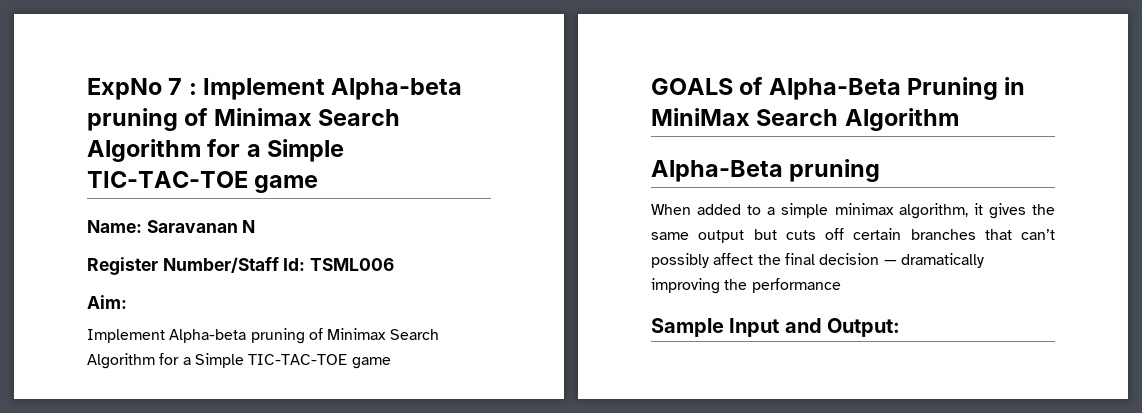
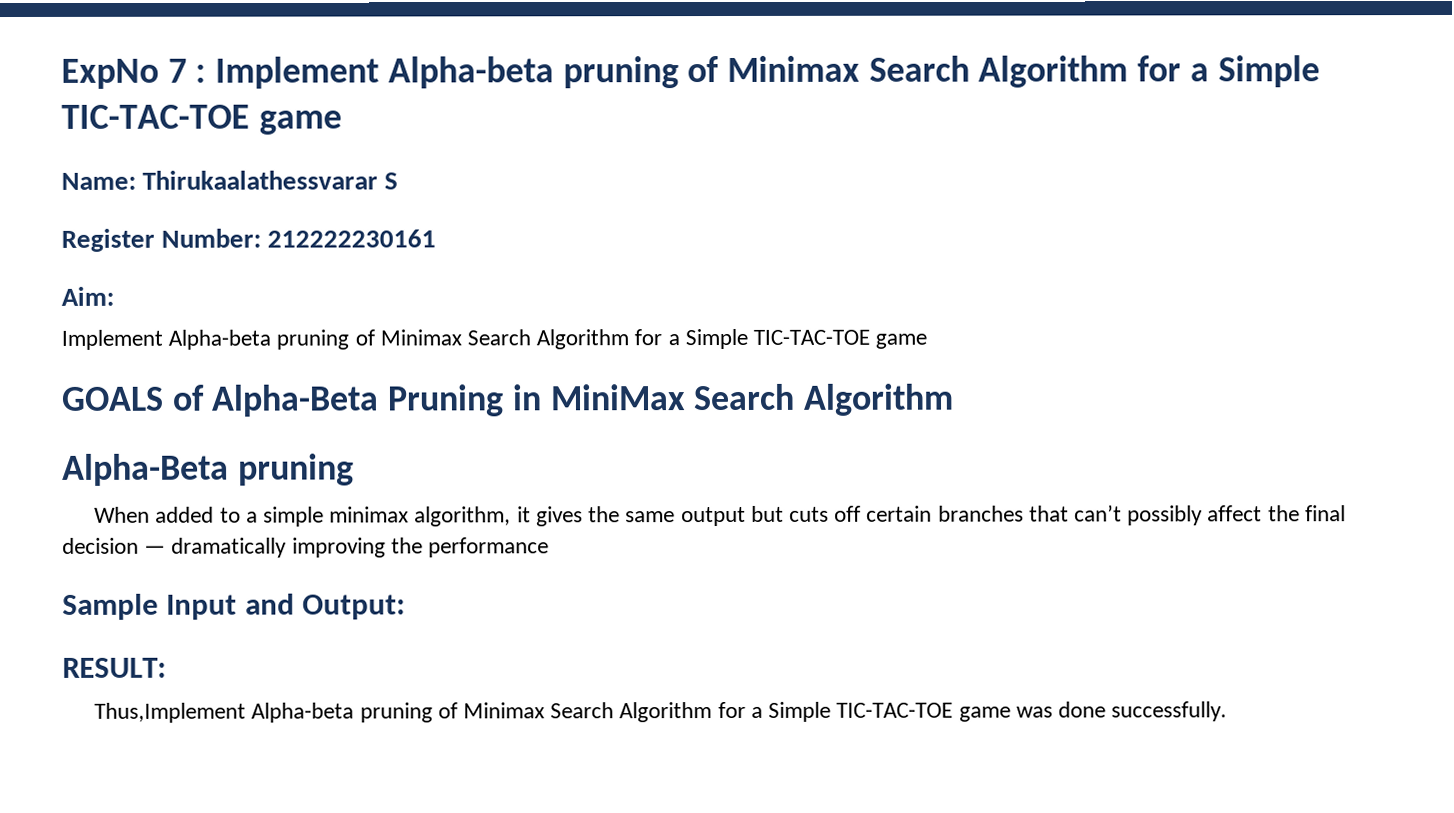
- Name: Saravanan N
+ Name: Thirukaalathessvarar S
- Register Number/Staff Id: TSML006
+ Register Number: 212222230161
+ RESULT:
+ Thus,Implement Alpha-beta pruning of Minimax Search Algorithm for a Simple TIC-TAC-TOE game was done successfully.

